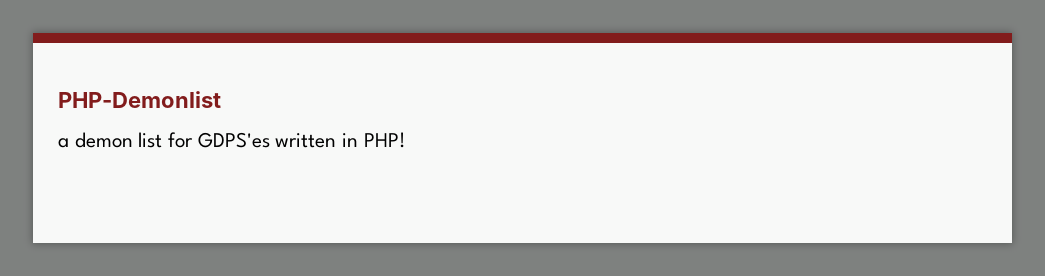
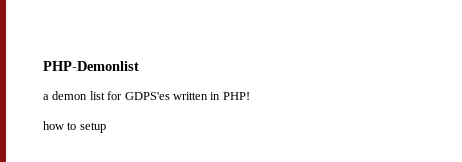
+ how to setup

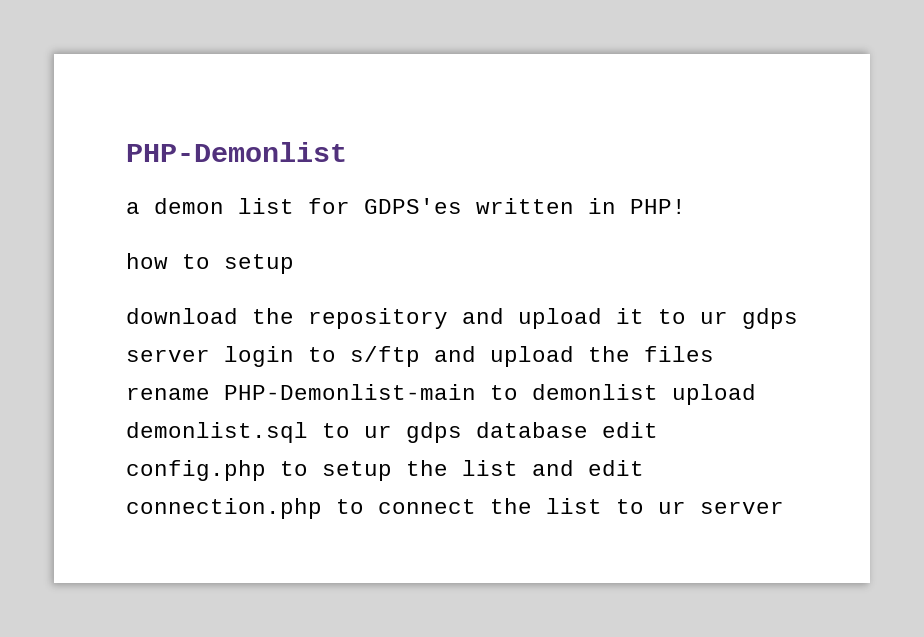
+ download the repository and upload it to ur gdps server login to s/ftp and upload the files rename PHP-Demonlist-main to demonlist upload demonlist.sql to ur gdps database edit config.php to setup the list and edit connection.php to connect the list to ur server

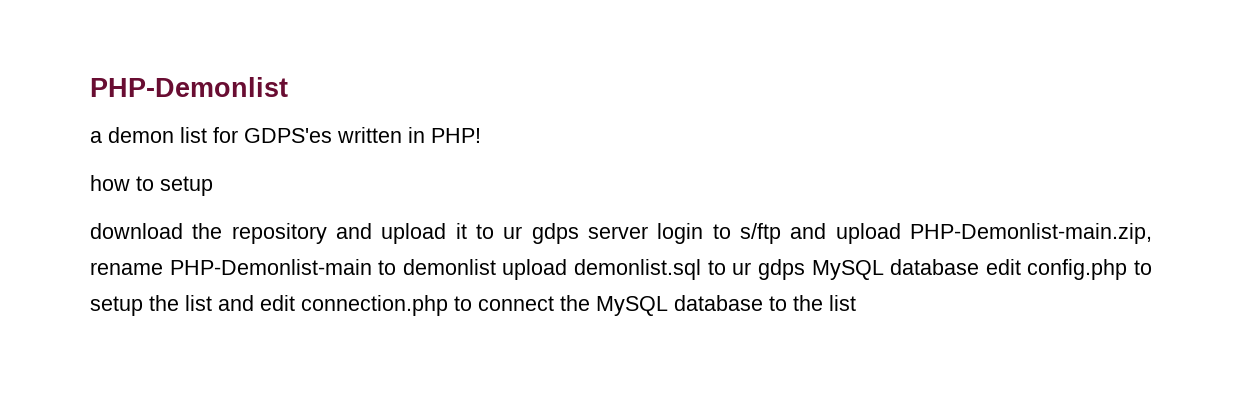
- download the repository and upload it to ur gdps server login to s/ftp and upload the files rename PHP-Demonlist-main to demonlist upload demonlist.sql to ur gdps database edit config.php to setup the list and edit connection.php to connect the list to ur server
+ download the repository and upload it to ur gdps server login to s/ftp and upload PHP-Demonlist-main.zip, rename PHP-Demonlist-main to demonlist upload demonlist.sql to ur gdps MySQL database edit config.php to setup the list and edit connection.php to connect the MySQL database to the list

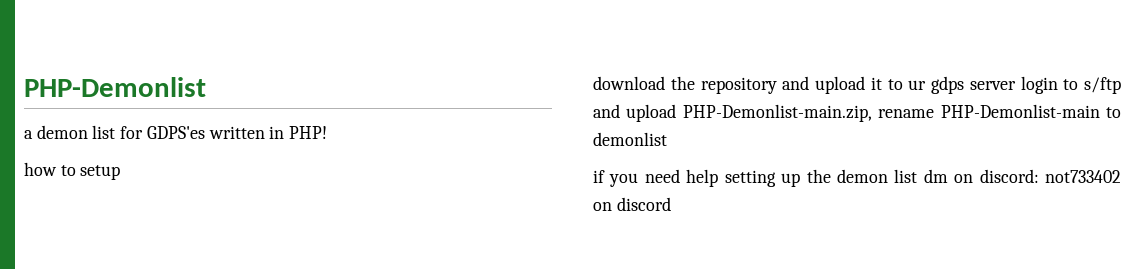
- download the repository and upload it to ur gdps server login to s/ftp and upload PHP-Demonlist-main.zip, rename PHP-Demonlist-main to demonlist upload demonlist.sql to ur gdps MySQL database edit config.php to setup the list and edit connection.php to connect the MySQL database to the list
+ download the repository and upload it to ur gdps server login to s/ftp and upload PHP-Demonlist-main.zip, rename PHP-Demonlist-main to demonlist
+ if you need help setting up the demon list dm on discord: not733402 on discord

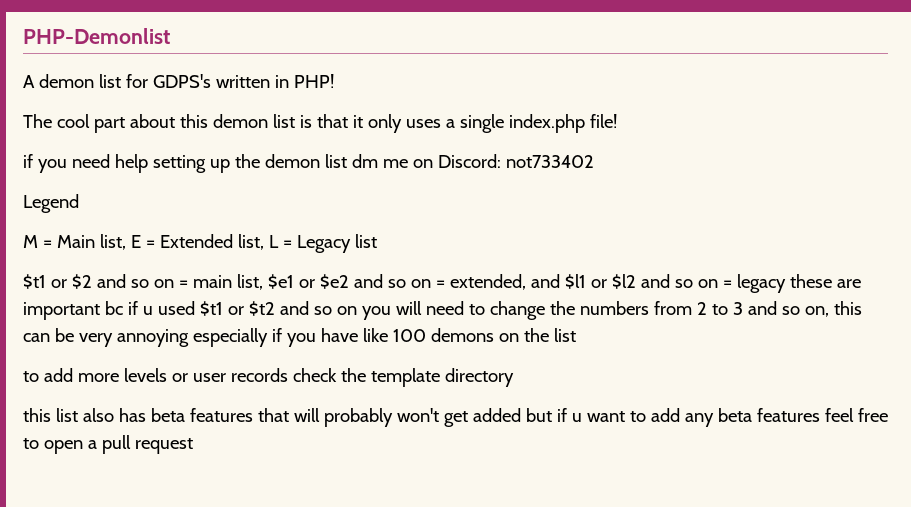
- a demon list for GDPS'es written in PHP!
+ A demon list for GDPS's written in PHP!
- how to setup
- download the repository and upload it to ur gdps server login to s/ftp and upload PHP-Demonlist-main.zip, rename PHP-Demonlist-main to demonlist
+ The cool part about this demon list is that it only uses a single index.php file!
- if you need help setting up the demon list dm on discord: not733402 on discord
+ if you need help setting up the demon list dm me on Discord: not733402
+ Legend
+ M = Main list, E = Extended list, L = Legacy list
+ $t1 or $2 and so on = main list, $e1 or $e2 and so on = extended, and $l1 or $l2 and so on = legacy these are important bc if u used $t1 or $t2 and so on you will need to change the numbers from 2 to 3 and so on, this can be very annoying especially if you have like 100 demons on the list
+ to add more levels or user records check the template directory
+ this list also has beta features that will probably won't get added but if u want to add any beta features feel free to open a pull request

